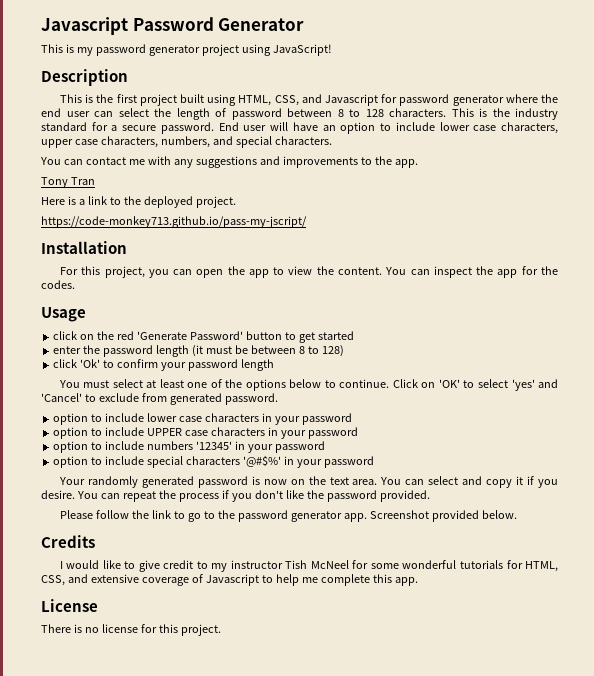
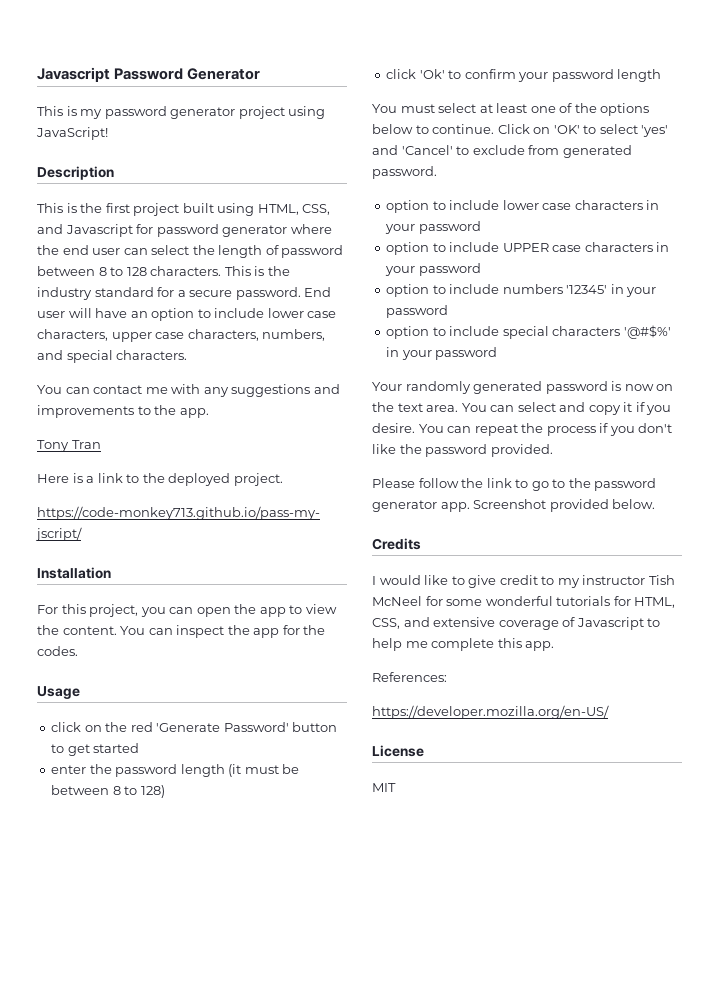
+ References:
+ https://developer.mozilla.org/en-US/
- There is no license for this project.
+ MIT

